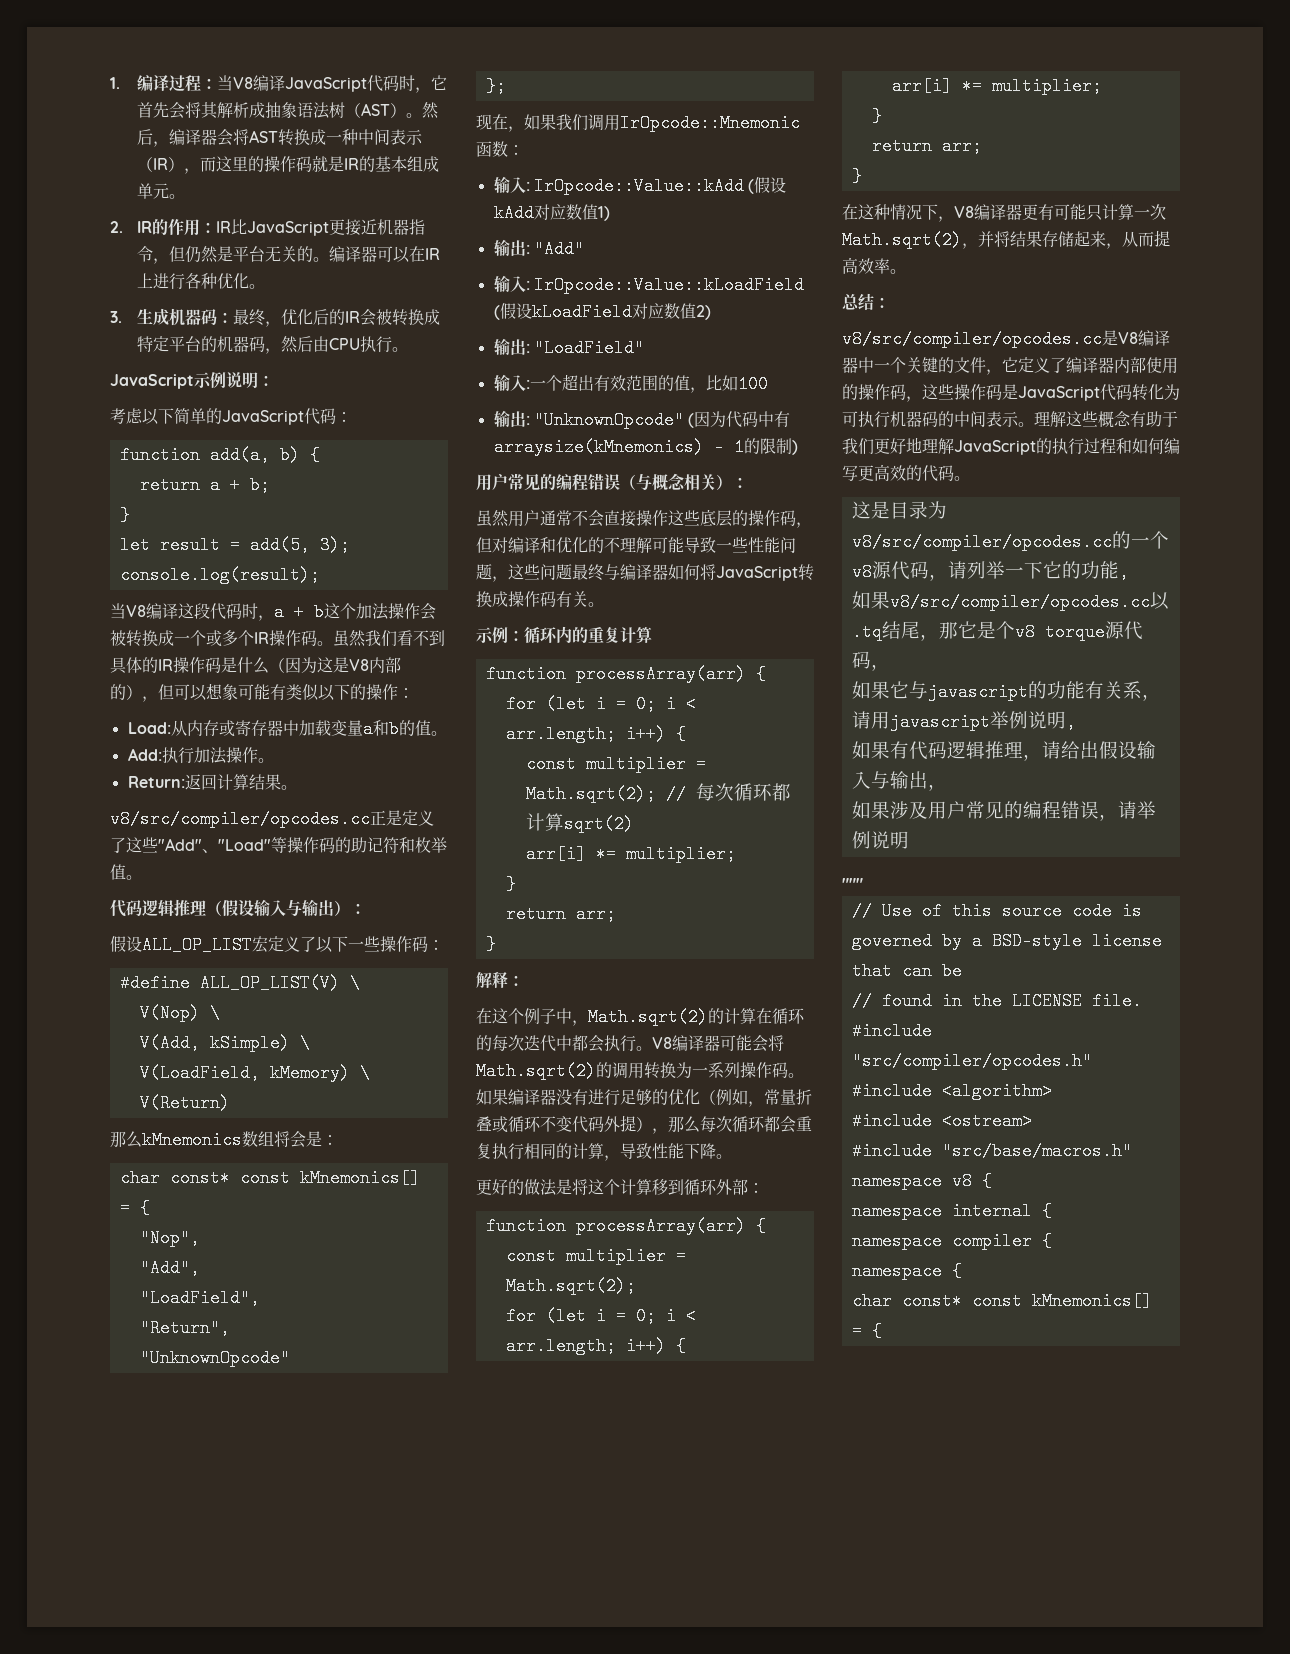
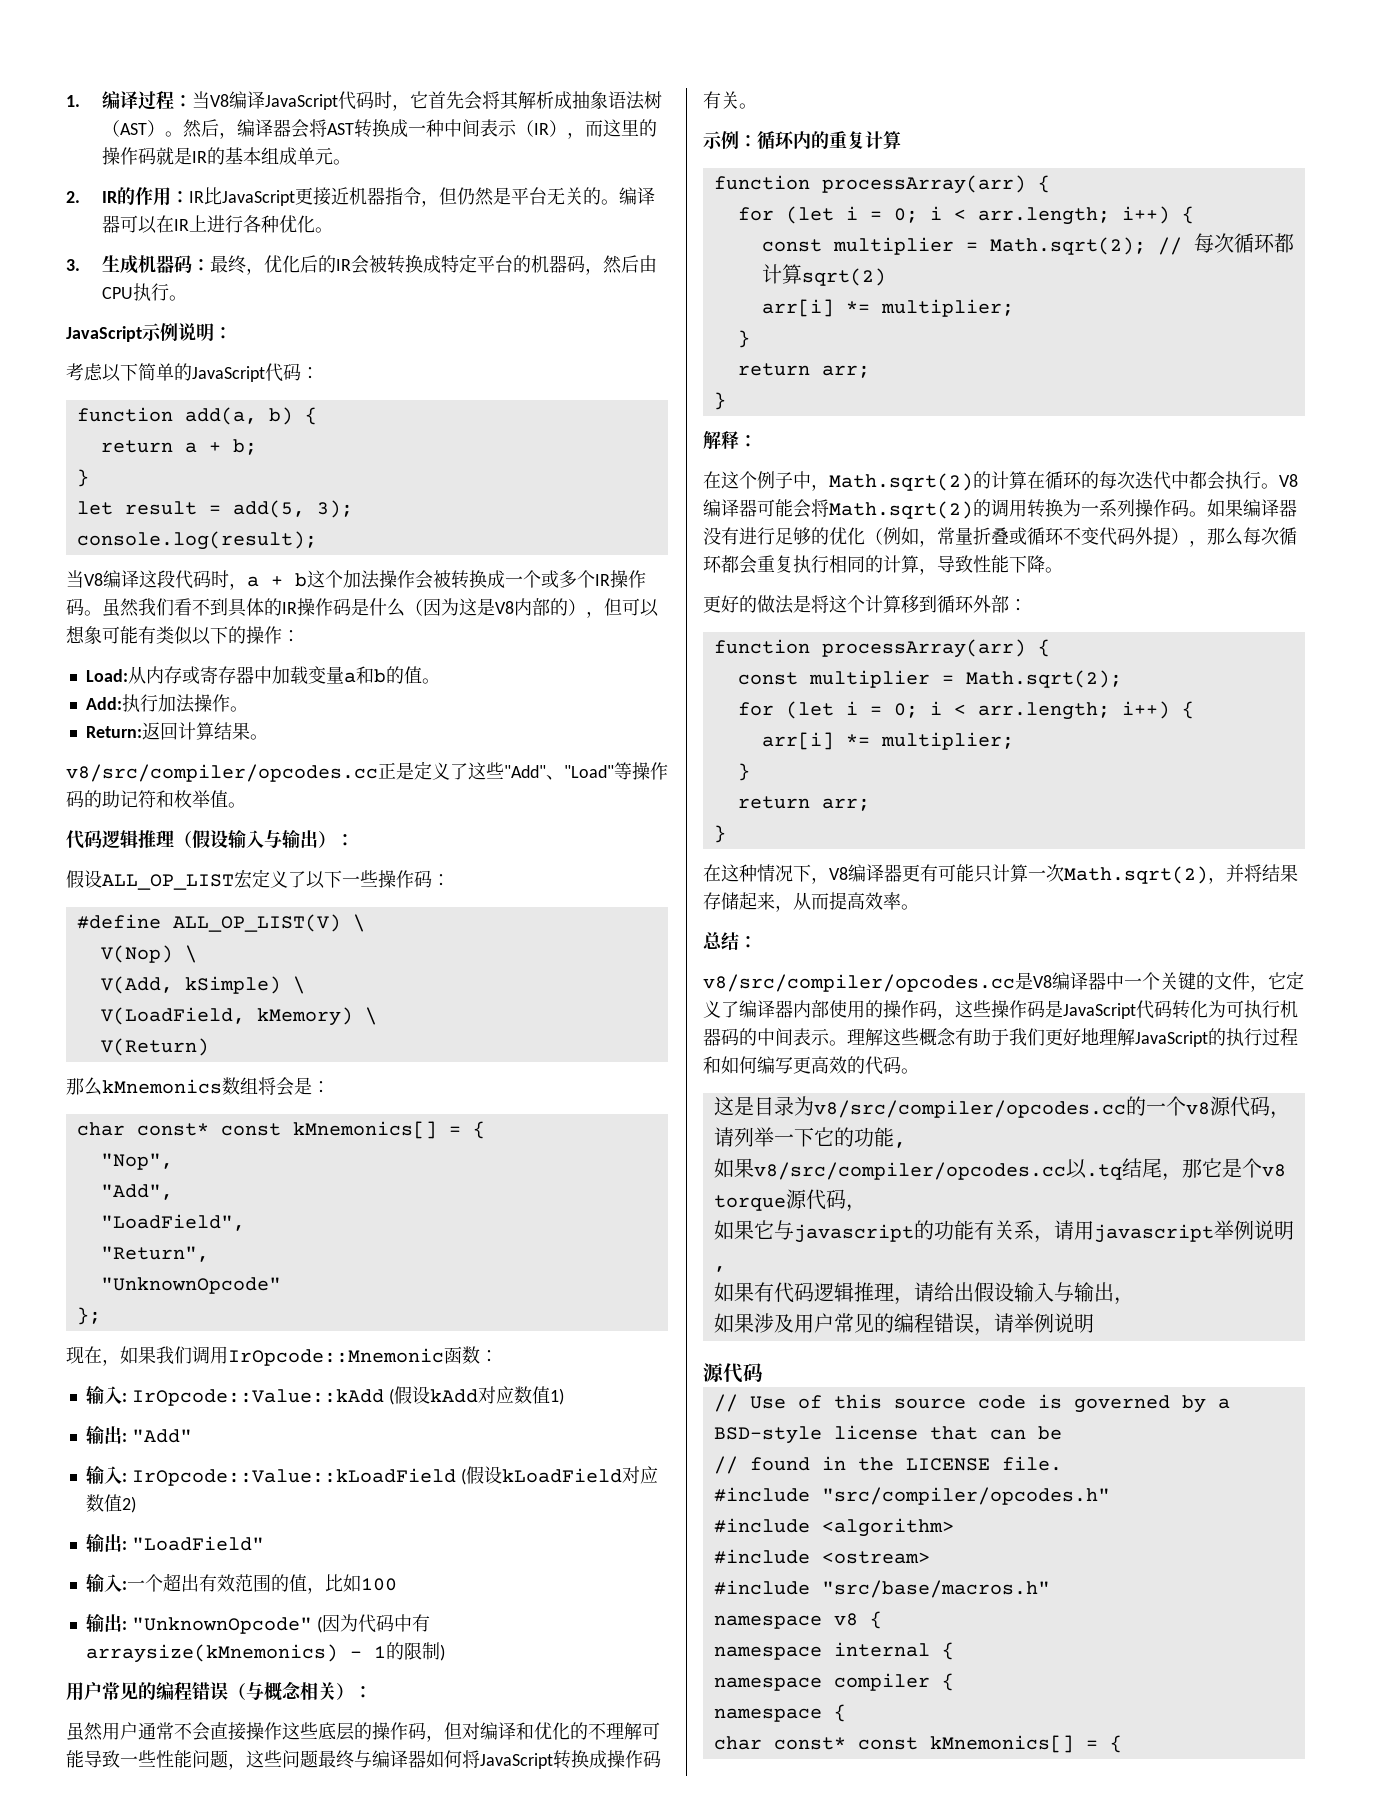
  如果涉及用户常见的编程错误，请举例说明
- """
+ 源代码

